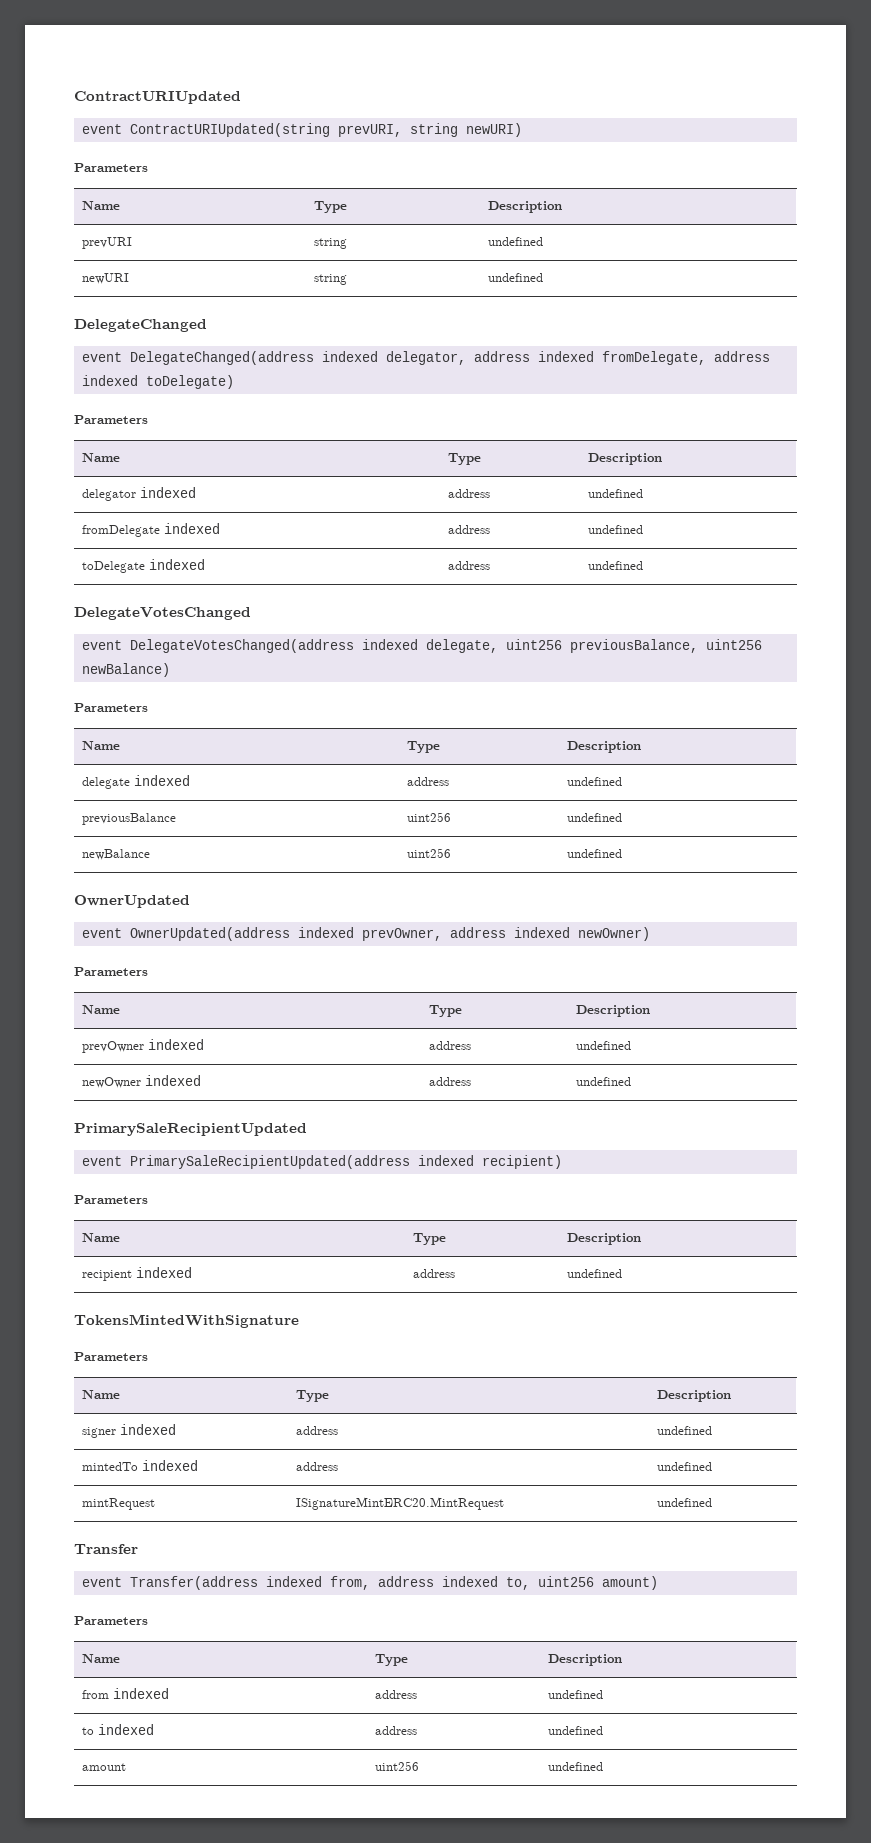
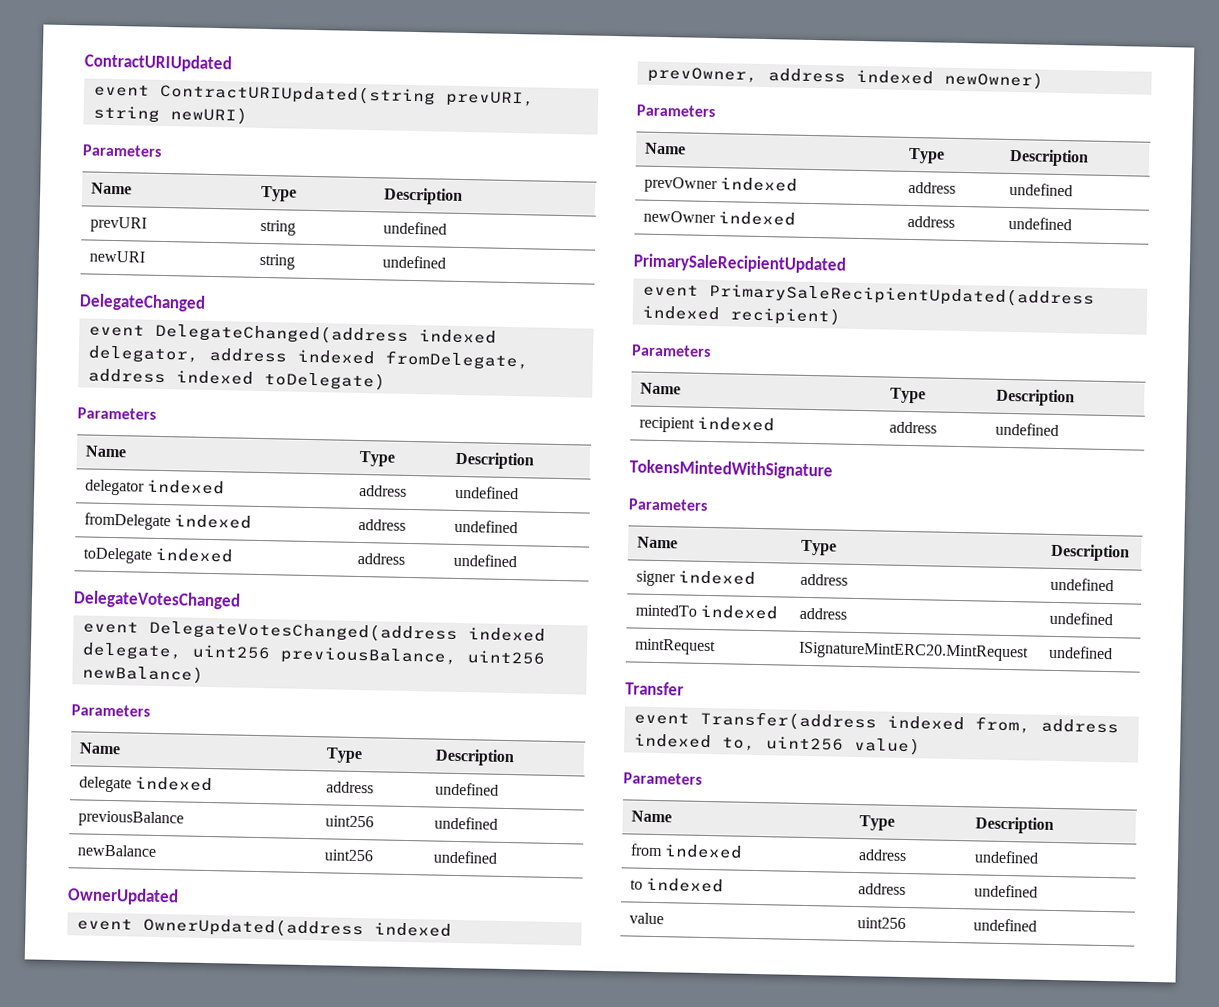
- event Transfer(address indexed from, address indexed to, uint256 amount)
+ event Transfer(address indexed from, address indexed to, uint256 value)
- amount | uint256 | undefined
+ value | uint256 | undefined

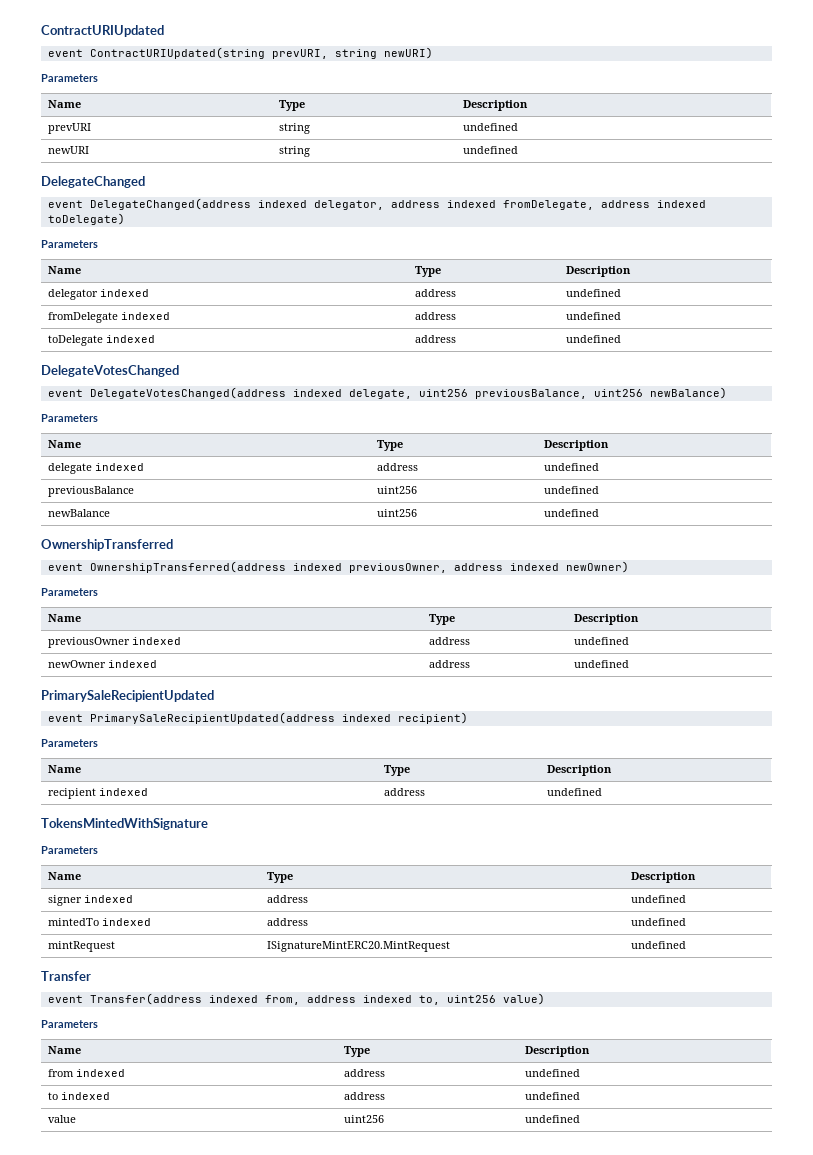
- OwnerUpdated
- event OwnerUpdated(address indexed prevOwner, address indexed newOwner)
+ OwnershipTransferred
+ event OwnershipTransferred(address indexed previousOwner, address indexed newOwner)
- prevOwner indexed | address | undefined
+ previousOwner indexed | address | undefined

